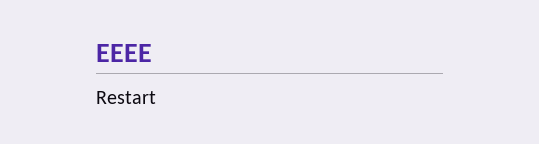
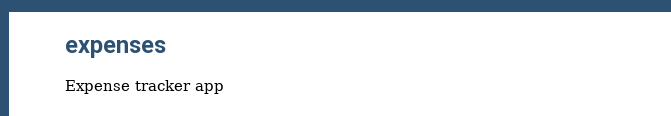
- EEEE
- Restart
+ expenses
+ Expense tracker app

